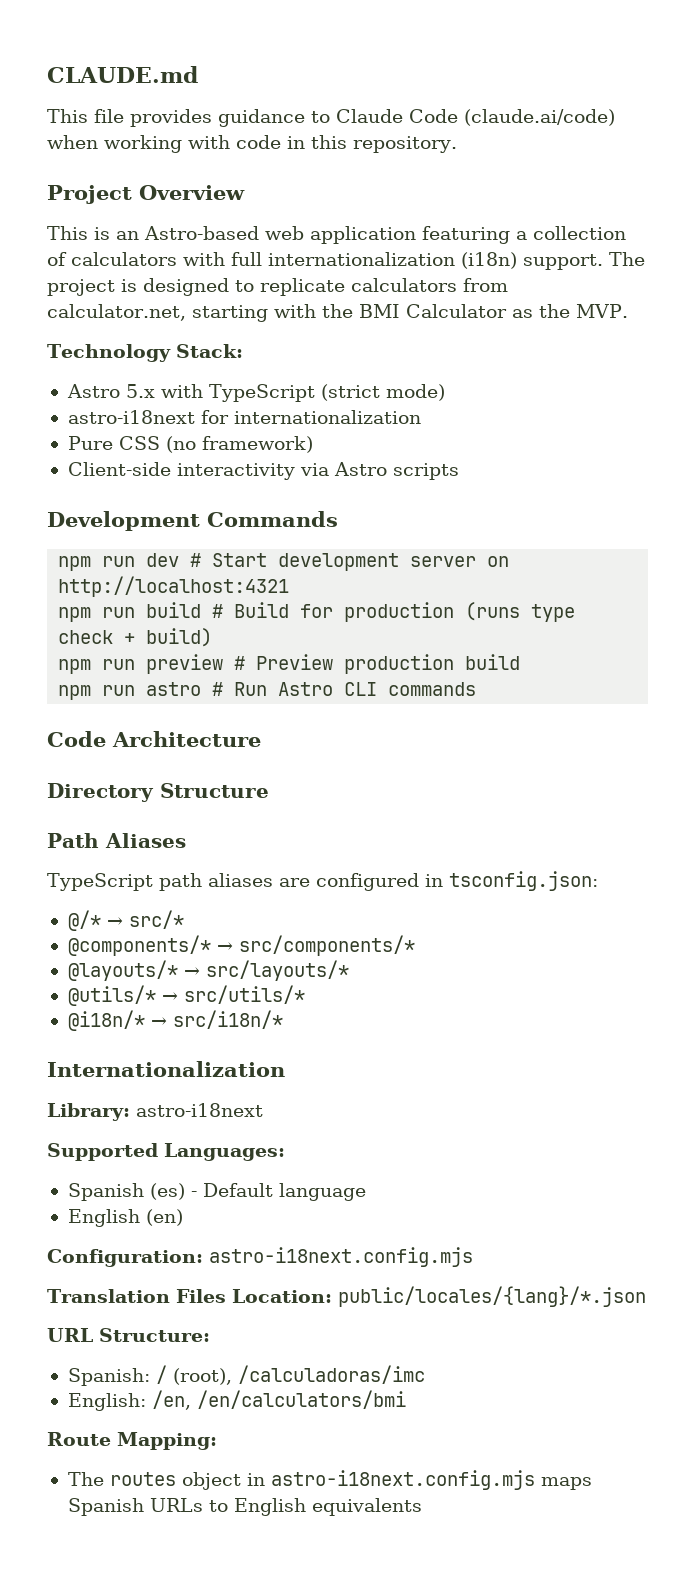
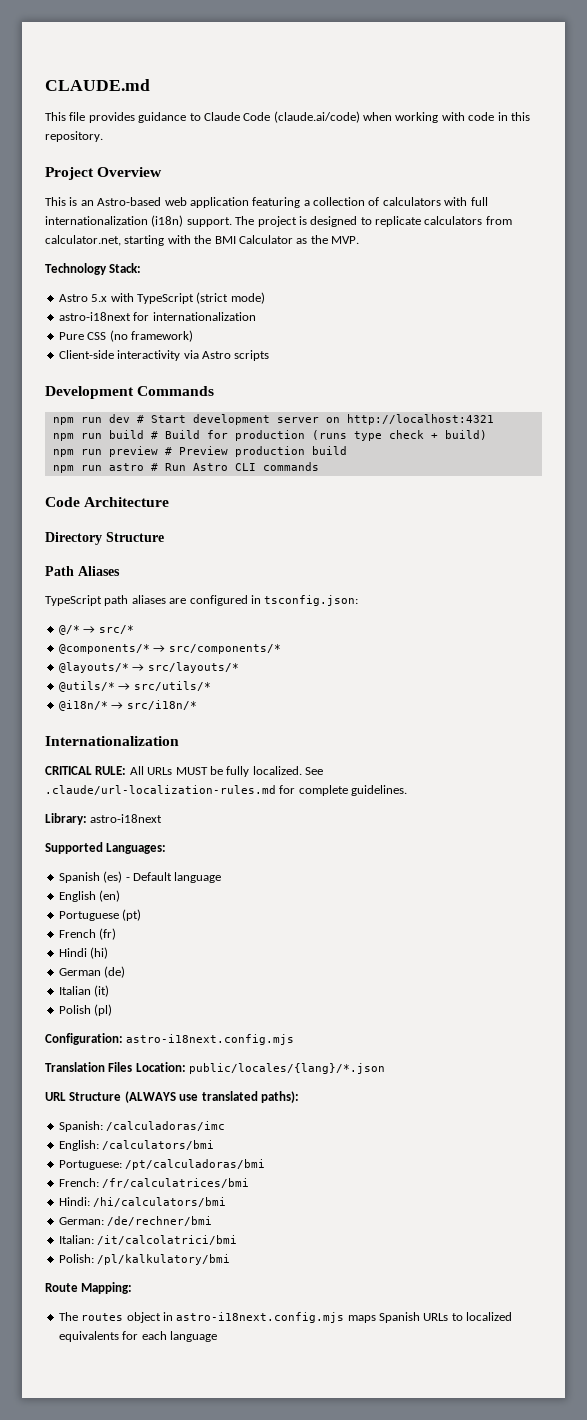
+ CRITICAL RULE: All URLs MUST be fully localized. See .claude/url-localization-rules.md for complete guidelines.
+ Portuguese (pt)
+ French (fr)
+ Hindi (hi)
+ German (de)
+ Italian (it)
+ Polish (pl)
- URL Structure:
+ URL Structure (ALWAYS use translated paths):
- Spanish: / (root), /calculadoras/imc
+ Spanish: /calculadoras/imc
- English: /en, /en/calculators/bmi
+ English: /calculators/bmi
+ Portuguese: /pt/calculadoras/bmi
+ French: /fr/calculatrices/bmi
+ Hindi: /hi/calculators/bmi
+ German: /de/rechner/bmi
+ Italian: /it/calcolatrici/bmi
+ Polish: /pl/kalkulatory/bmi
- The routes object in astro-i18next.config.mjs maps Spanish URLs to English equivalents
+ The routes object in astro-i18next.config.mjs maps Spanish URLs to localized equivalents for each language

